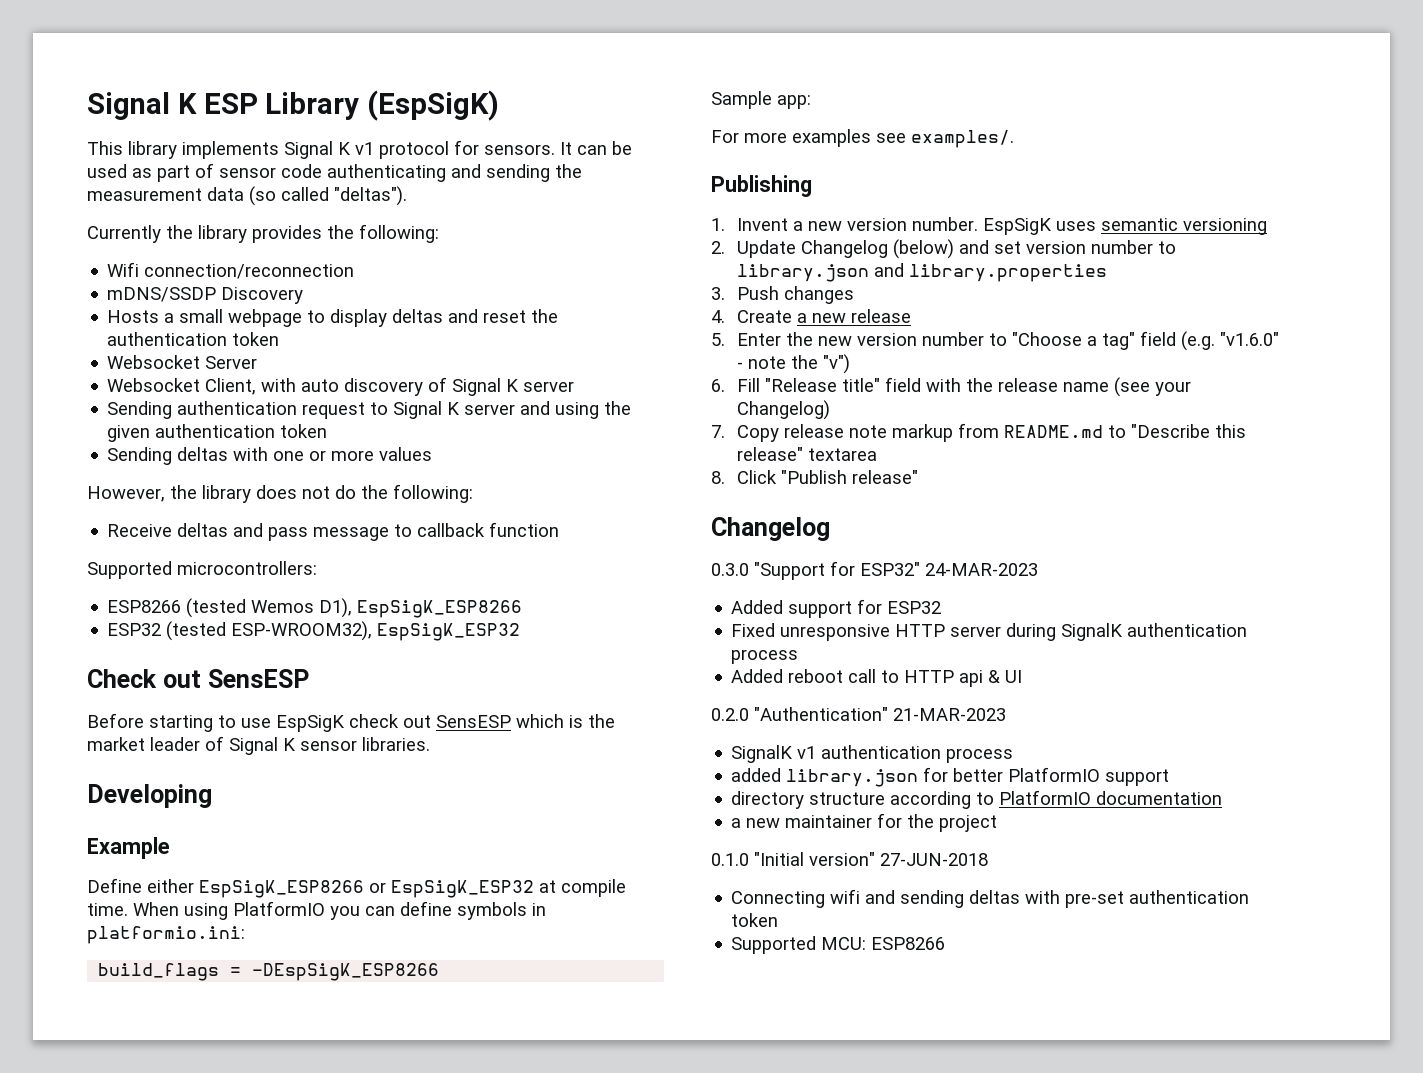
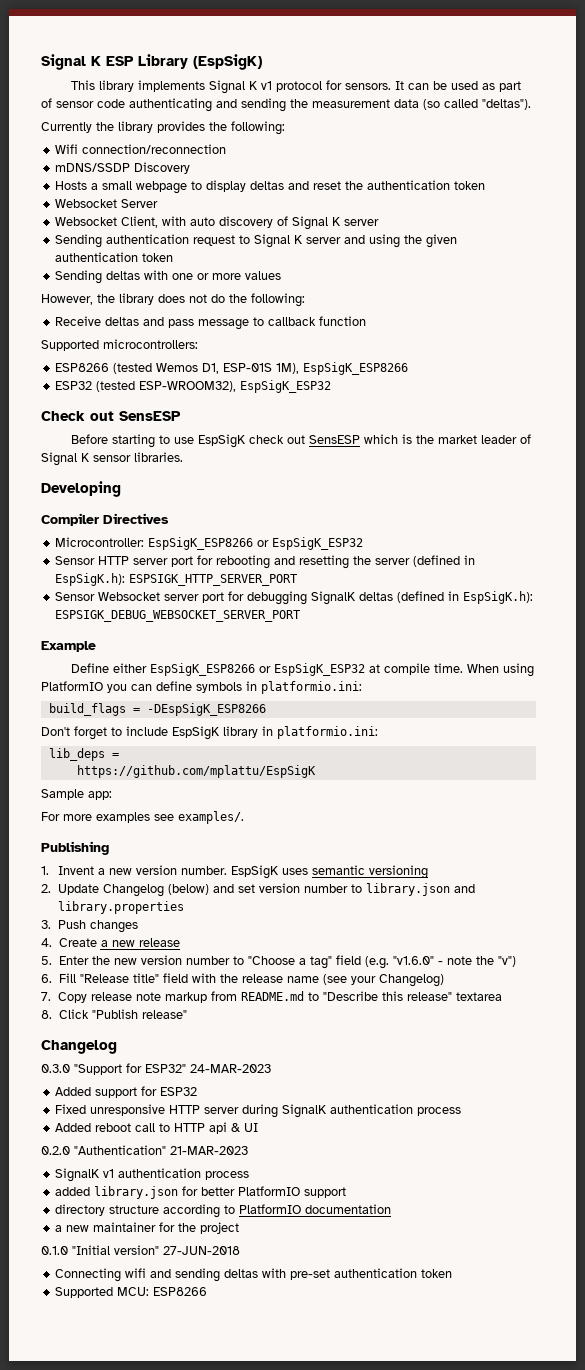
- ESP8266 (tested Wemos D1), EspSigK_ESP8266
+ ESP8266 (tested Wemos D1, ESP-01S 1M), EspSigK_ESP8266
+ Compiler Directives
+ Microcontroller: EspSigK_ESP8266 or EspSigK_ESP32
+ Sensor HTTP server port for rebooting and resetting the server (defined in EspSigK.h): ESPSIGK_HTTP_SERVER_PORT
+ Sensor Websocket server port for debugging SignalK deltas (defined in EspSigK.h): ESPSIGK_DEBUG_WEBSOCKET_SERVER_PORT
+ Don't forget to include EspSigK library in platformio.ini:
+ lib_deps =
+ https://github.com/mplattu/EspSigK

